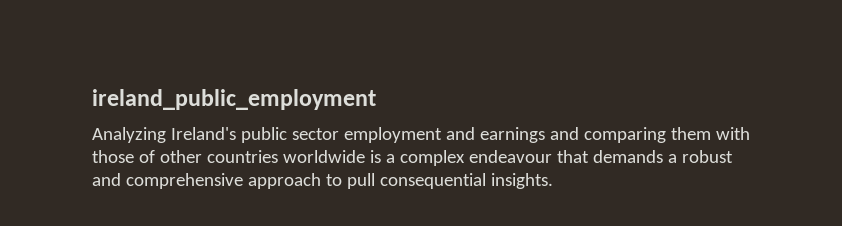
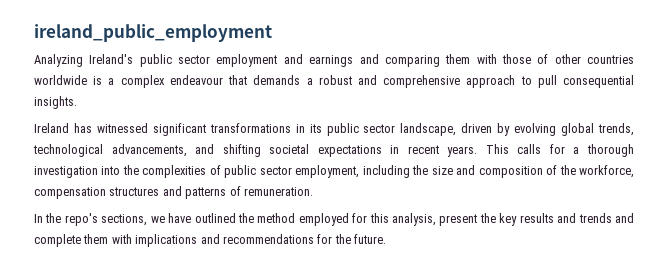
+ Ireland has witnessed significant transformations in its public sector landscape, driven by evolving global trends, technological advancements, and shifting societal expectations in recent years. This calls for a thorough investigation into the complexities of public sector employment, including the size and composition of the workforce, compensation structures and patterns of remuneration.
+ In the repo's sections, we have outlined the method employed for this analysis, present the key results and trends and complete them with implications and recommendations for the future.

